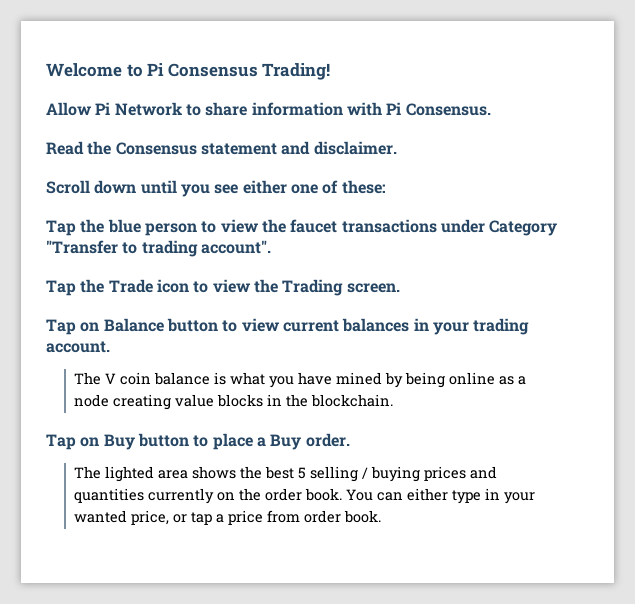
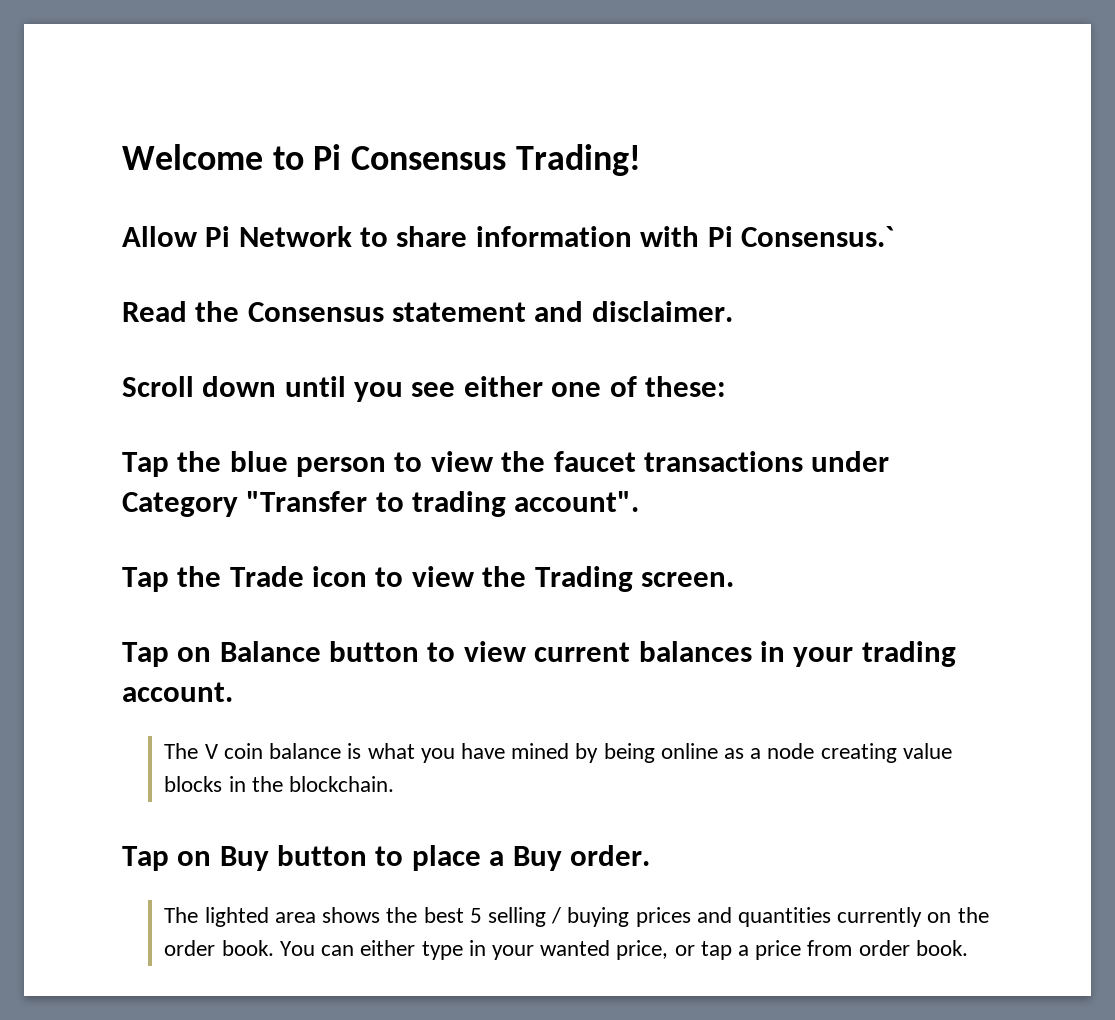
- Allow Pi Network to share information with Pi Consensus.
+ Allow Pi Network to share information with Pi Consensus.`

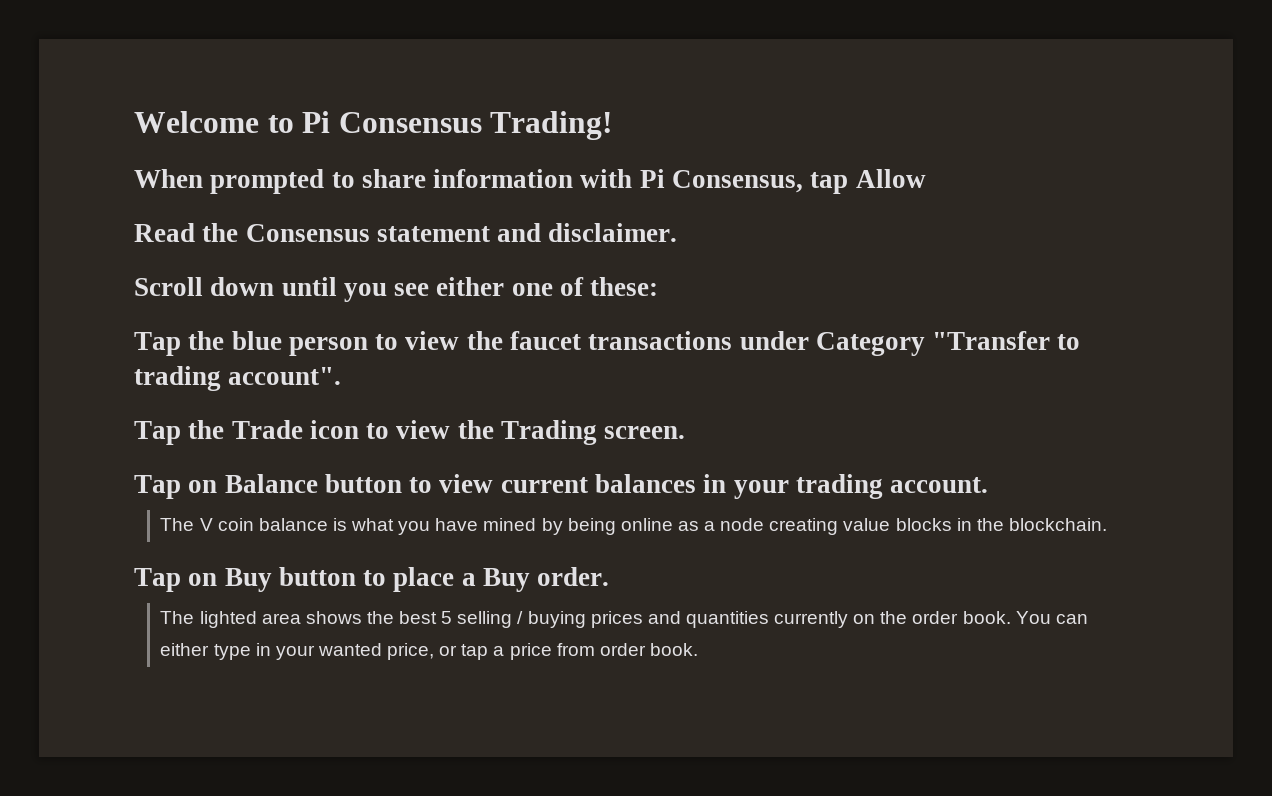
- Allow Pi Network to share information with Pi Consensus.`
+ When prompted to share information with Pi Consensus, tap Allow

